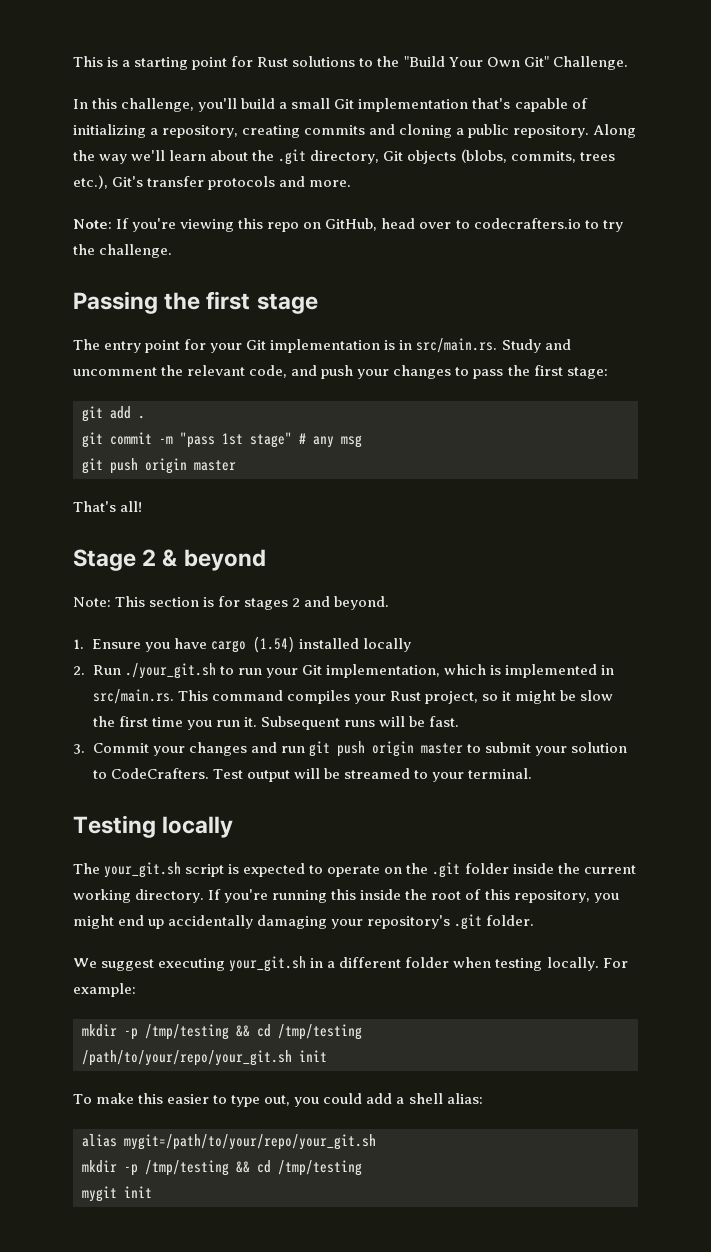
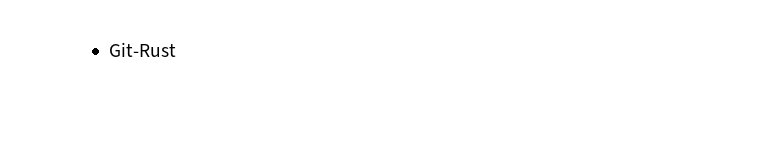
- This is a starting point for Rust solutions to the "Build Your Own Git" Challenge.
- In this challenge, you'll build a small Git implementation that's capable of initializing a repository, creating commits and cloning a public repository. Along the way we'll learn about the .git directory, Git objects (blobs, commits, trees etc.), Git's transfer protocols and more.
- Note: If you're viewing this repo on GitHub, head over to codecrafters.io to try the challenge.
- Passing the first stage
- The entry point for your Git implementation is in src/main.rs. Study and uncomment the relevant code, and push your changes to pass the first stage:
- git add .
- git commit -m "pass 1st stage" # any msg
- git push origin master
- That's all!
- Stage 2 & beyond
- Note: This section is for stages 2 and beyond.
- 1. Ensure you have cargo (1.54) installed locally
- 2. Run ./your_git.sh to run your Git implementation, which is implemented in src/main.rs. This command compiles your Rust project, so it might be slow the first time you run it. Subsequent runs will be fast.
- 3. Commit your changes and run git push origin master to submit your solution to CodeCrafters. Test output will be streamed to your terminal.
- Testing locally
- The your_git.sh script is expected to operate on the .git folder inside the current working directory. If you're running this inside the root of this repository, you might end up accidentally damaging your repository's .git folder.
- We suggest executing your_git.sh in a different folder when testing locally. For example:
- mkdir -p /tmp/testing && cd /tmp/testing
- /path/to/your/repo/your_git.sh init
- To make this easier to type out, you could add a shell alias:
- alias mygit=/path/to/your/repo/your_git.sh
- mkdir -p /tmp/testing && cd /tmp/testing
- mygit init
+ Git-Rust

